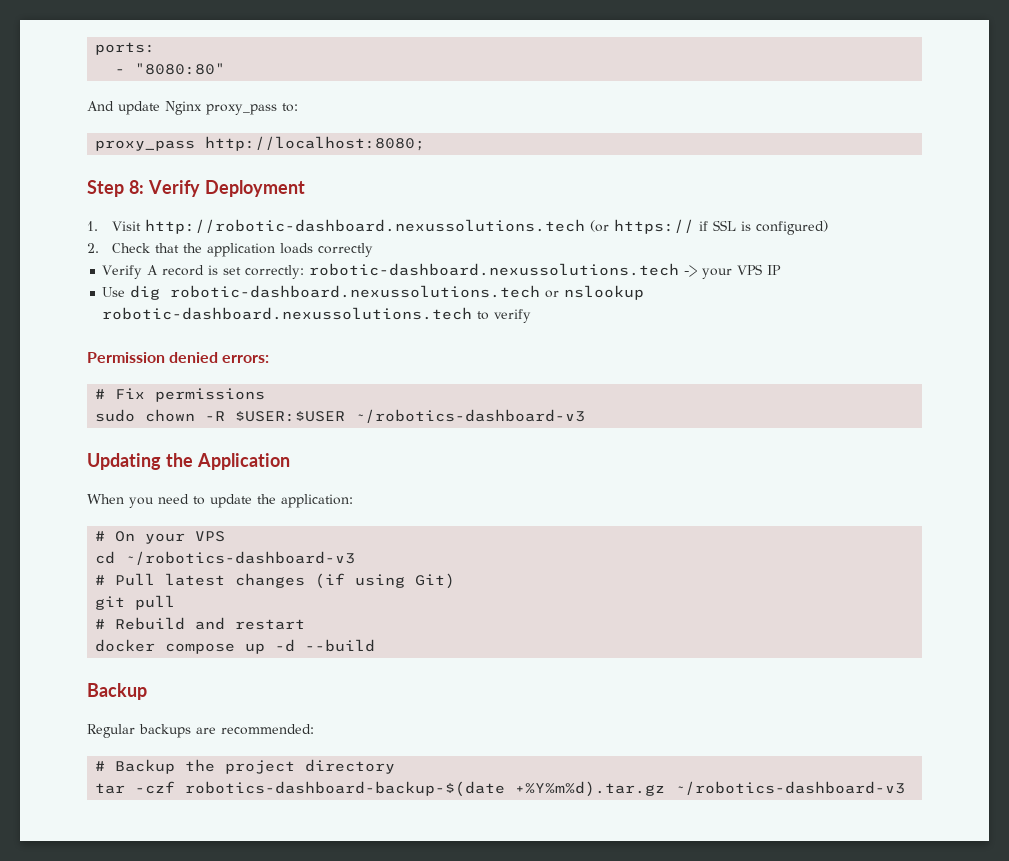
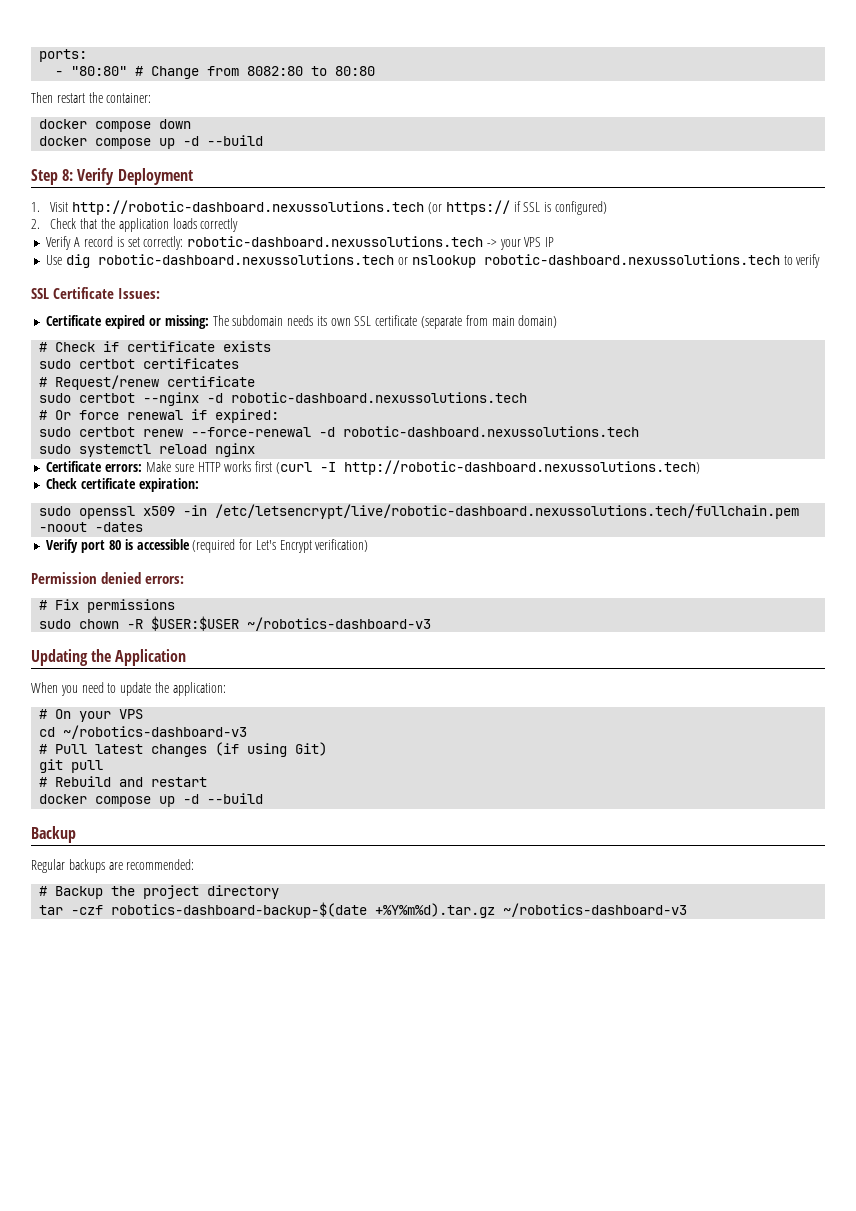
- - "8080:80"
- And update Nginx proxy_pass to:
- proxy_pass http://localhost:8080;
+ - "80:80" # Change from 8082:80 to 80:80
+ Then restart the container:
+ docker compose down
+ docker compose up -d --build
+ SSL Certificate Issues:
+ Certificate expired or missing: The subdomain needs its own SSL certificate (separate from main domain)
+ # Check if certificate exists
+ sudo certbot certificates
+ # Request/renew certificate
+ sudo certbot --nginx -d robotic-dashboard.nexussolutions.tech
+ # Or force renewal if expired:
+ sudo certbot renew --force-renewal -d robotic-dashboard.nexussolutions.tech
+ sudo systemctl reload nginx
+ Certificate errors: Make sure HTTP works first (curl -I http://robotic-dashboard.nexussolutions.tech)
+ Check certificate expiration:
+ sudo openssl x509 -in /etc/letsencrypt/live/robotic-dashboard.nexussolutions.tech/fullchain.pem -noout -dates
+ Verify port 80 is accessible (required for Let's Encrypt verification)

